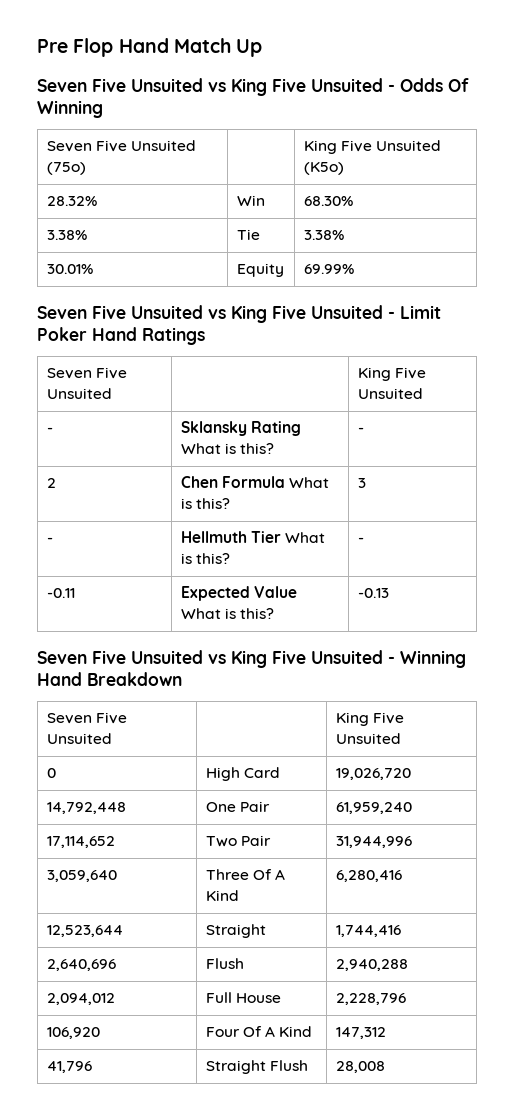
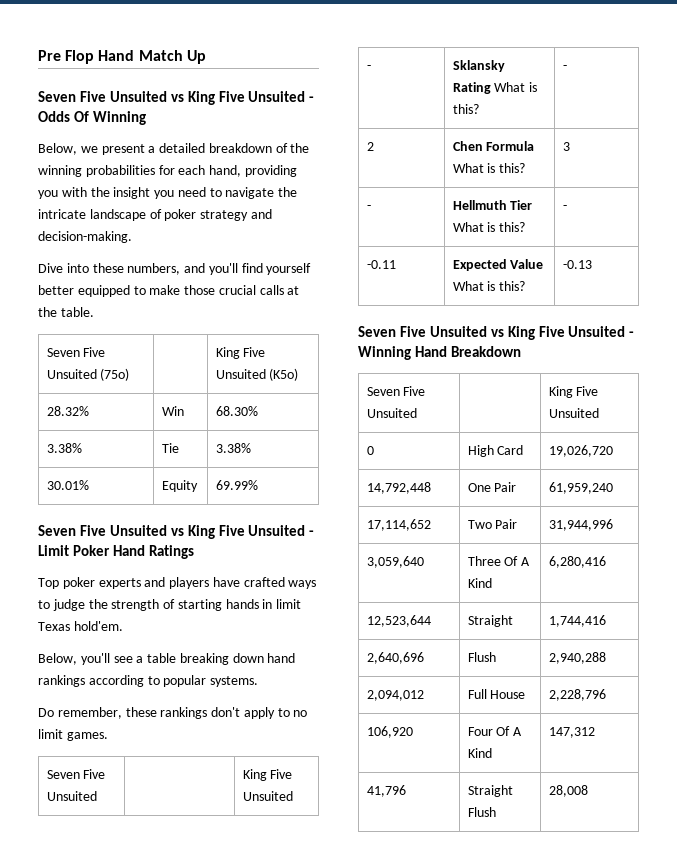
+ Below, we present a detailed breakdown of the winning probabilities for each hand, providing you with the insight you need to navigate the intricate landscape of poker strategy and decision-making.
+ Dive into these numbers, and you'll find yourself better equipped to make those crucial calls at the table.
+ Top poker experts and players have crafted ways to judge the strength of starting hands in limit Texas hold'em.
+ Below, you'll see a table breaking down hand rankings according to popular systems.
+ Do remember, these rankings don't apply to no limit games.

